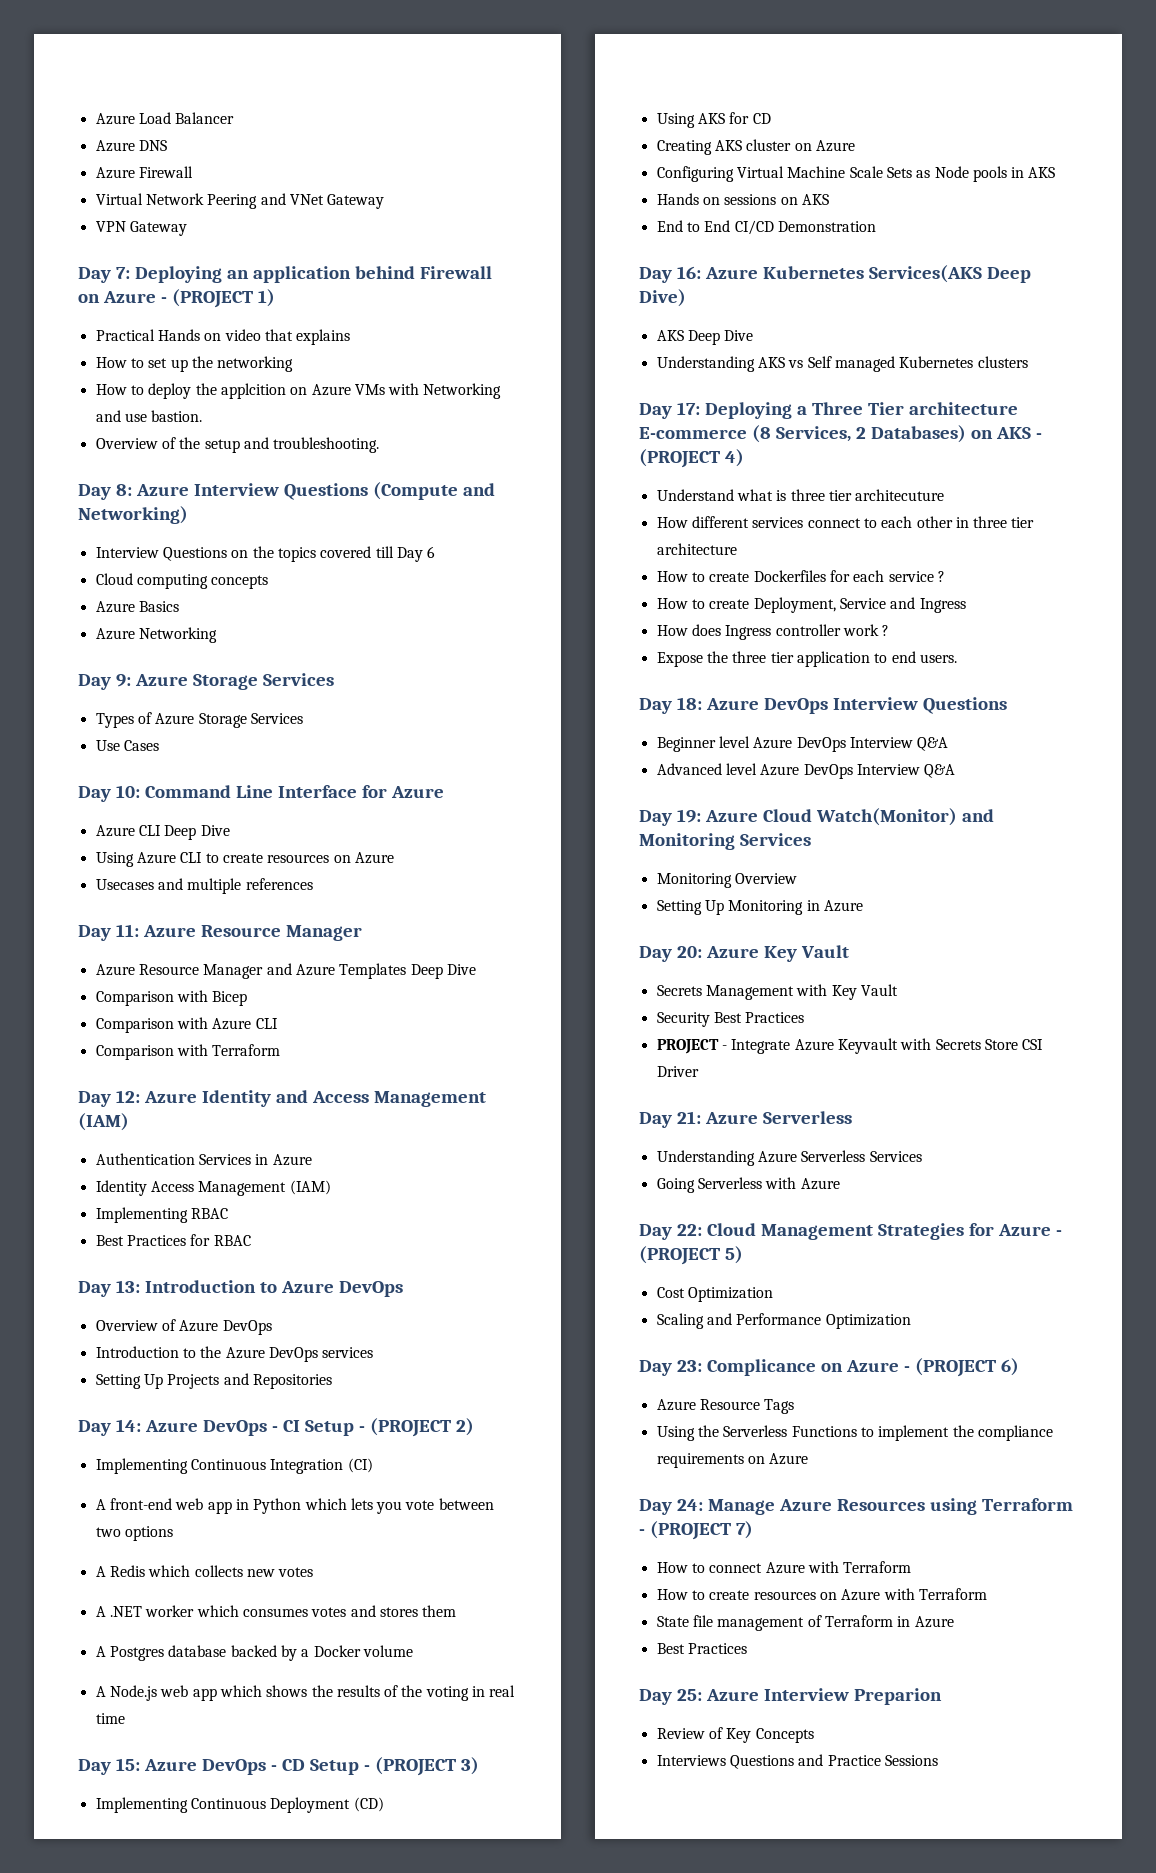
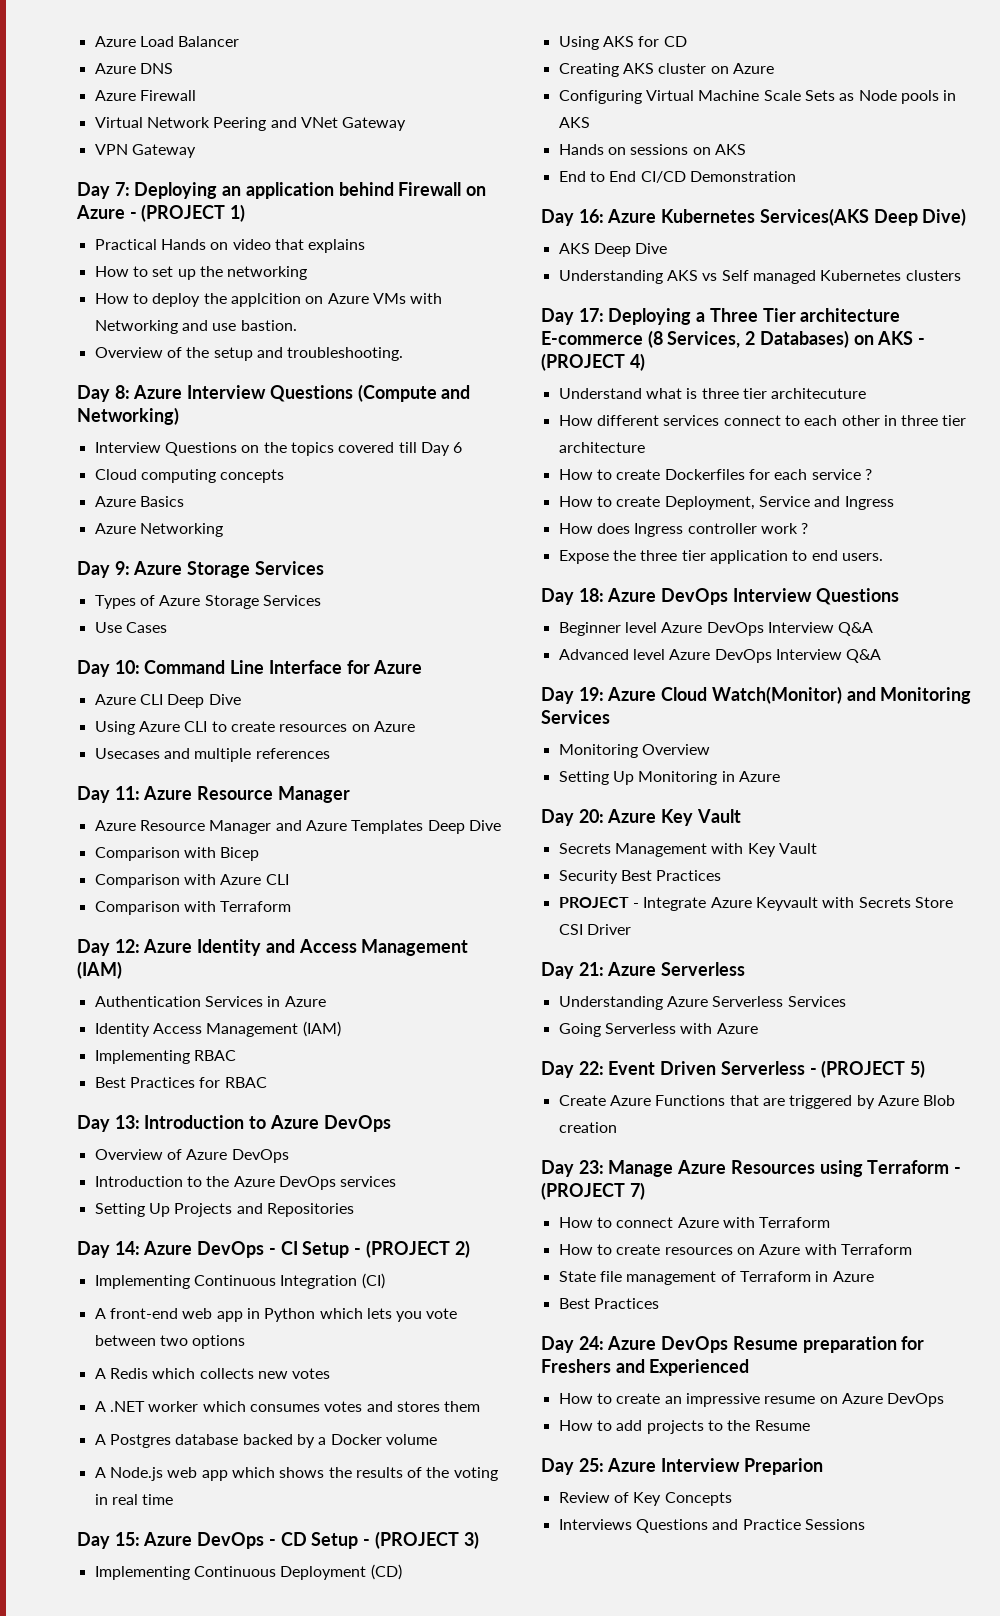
- Day 22: Cloud Management Strategies for Azure - (PROJECT 5)
- Cost Optimization
- Scaling and Performance Optimization
- Day 23: Complicance on Azure - (PROJECT 6)
- Azure Resource Tags
- Using the Serverless Functions to implement the compliance requirements on Azure
- Day 24: Manage Azure Resources using Terraform - (PROJECT 7)
+ Day 22: Event Driven Serverless - (PROJECT 5)
+ Create Azure Functions that are triggered by Azure Blob creation
+ Day 23: Manage Azure Resources using Terraform - (PROJECT 7)
+ Day 24: Azure DevOps Resume preparation for Freshers and Experienced
+ How to create an impressive resume on Azure DevOps
+ How to add projects to the Resume

